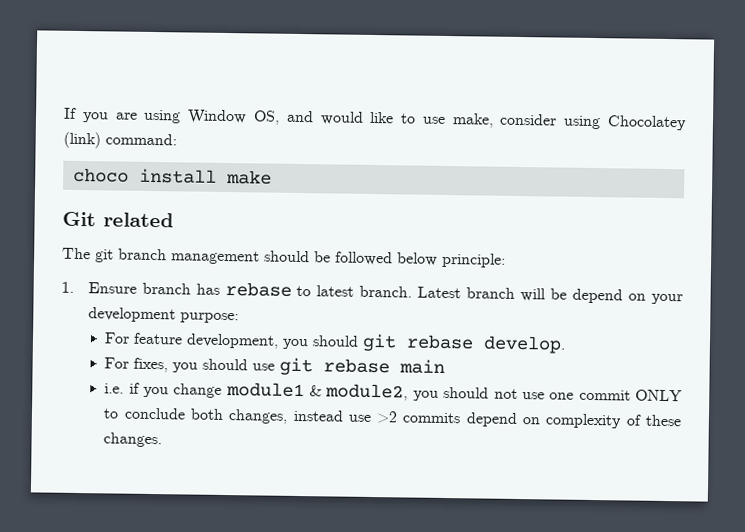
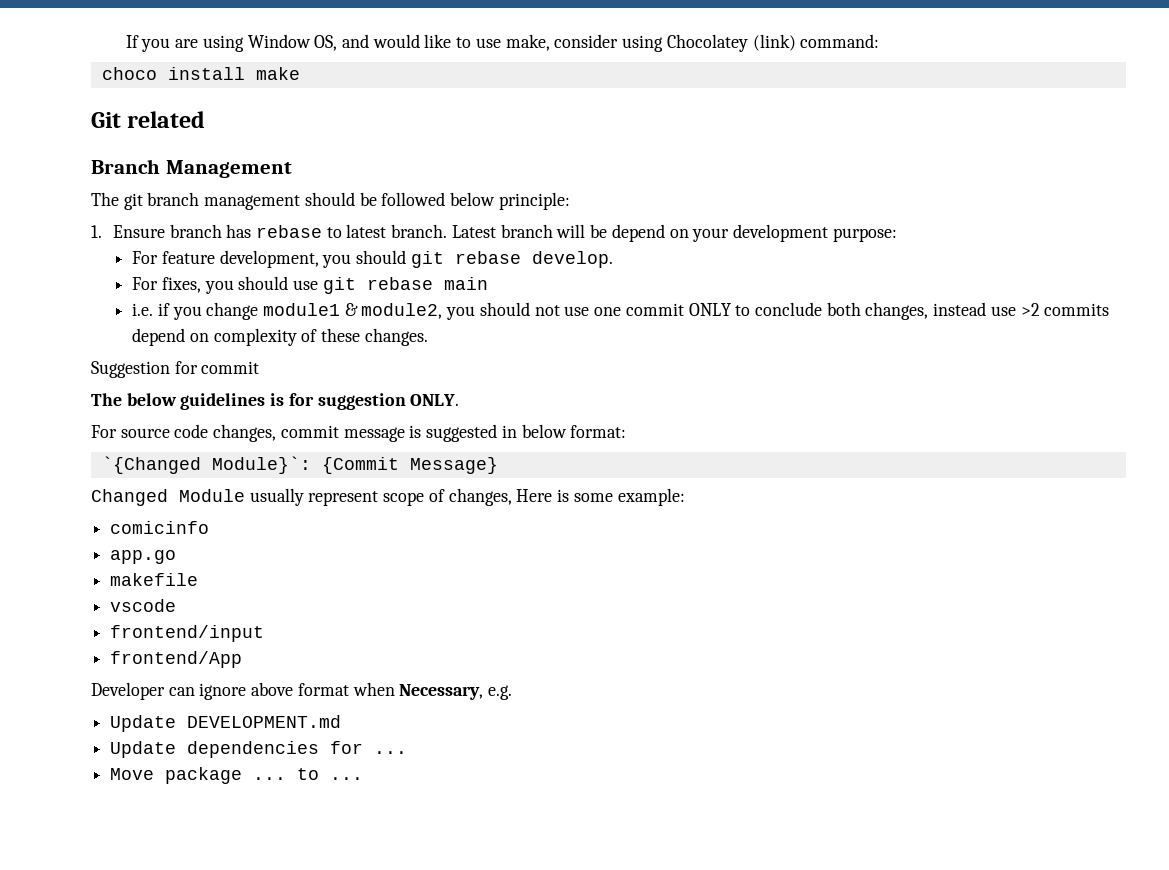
+ Branch Management
+ Suggestion for commit
+ The below guidelines is for suggestion ONLY.
+ For source code changes, commit message is suggested in below format:
+ `{Changed Module}`: {Commit Message}
+ Changed Module usually represent scope of changes, Here is some example:
+ comicinfo
+ app.go
+ makefile
+ vscode
+ frontend/input
+ frontend/App
+ Developer can ignore above format when Necessary, e.g.
+ Update DEVELOPMENT.md
+ Update dependencies for ...
+ Move package ... to ...

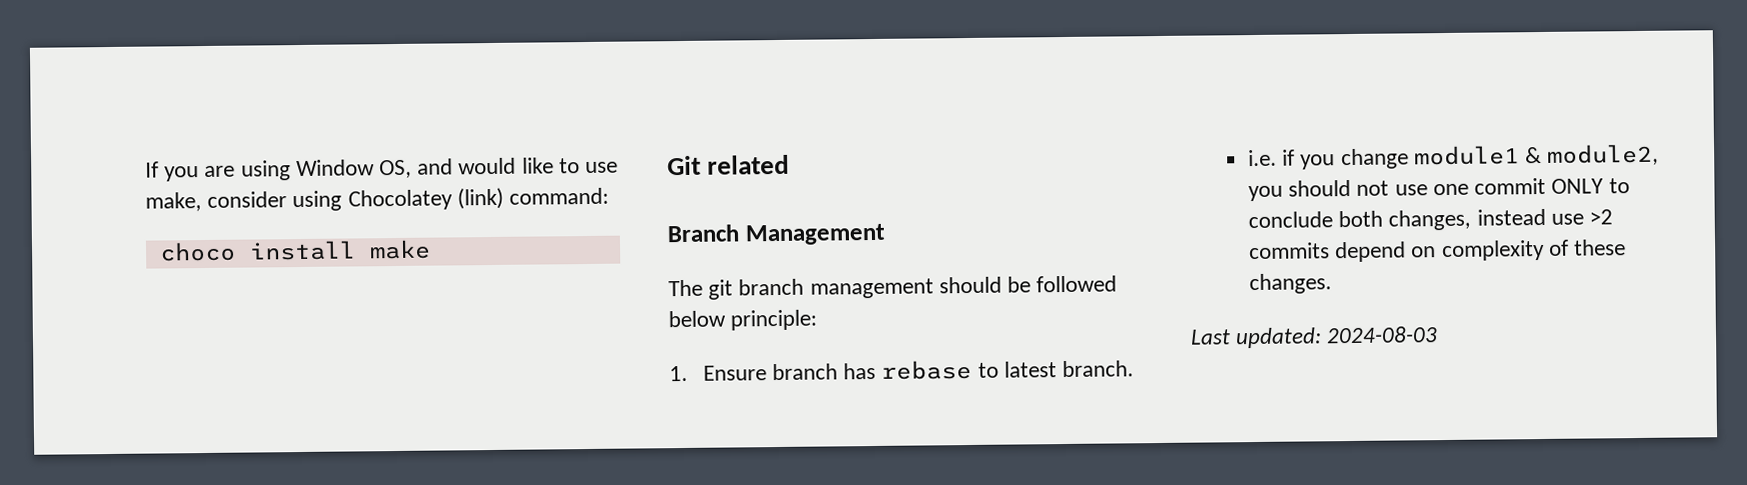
- Latest branch will be depend on your development purpose:
- For feature development, you should git rebase develop.
- For fixes, you should use git rebase main
- Suggestion for commit
- The below guidelines is for suggestion ONLY.
- For source code changes, commit message is suggested in below format:
- `{Changed Module}`: {Commit Message}
- Changed Module usually represent scope of changes, Here is some example:
- comicinfo
- app.go
- makefile
- vscode
- frontend/input
- frontend/App
- Developer can ignore above format when Necessary, e.g.
- Update DEVELOPMENT.md
- Update dependencies for ...
- Move package ... to ...
+ Last updated: 2024-08-03

